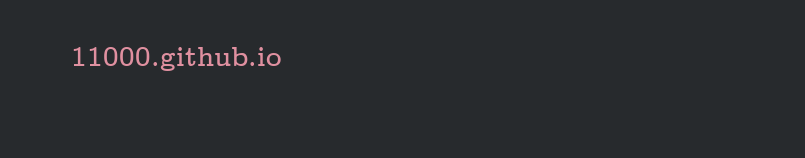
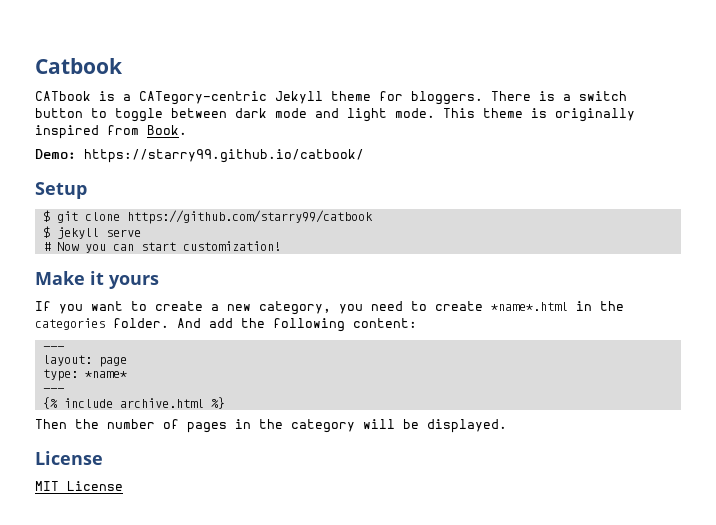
- 11000.github.io
+ Catbook
+ CATbook is a CATegory-centric Jekyll theme for bloggers. There is a switch button to toggle between dark mode and light mode. This theme is originally inspired from Book.
+ Demo: https://starry99.github.io/catbook/
+ Setup
+ $ git clone https://github.com/starry99/catbook
+ $ jekyll serve
+ # Now you can start customization!
+ Make it yours
+ If you want to create a new category, you need to create *name*.html in the categories folder. And add the following content:
+ ---
+ layout: page
+ type: *name*
+ ---
+ {% include archive.html %}
+ Then the number of pages in the category will be displayed.
+ License
+ MIT License

